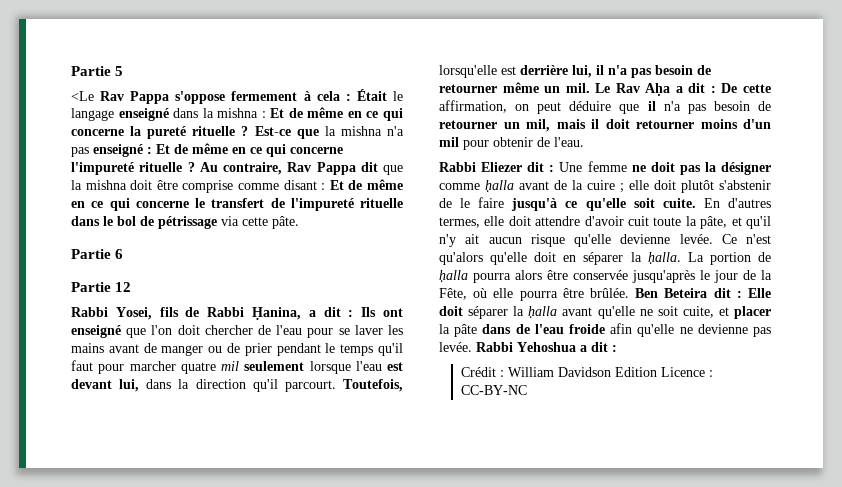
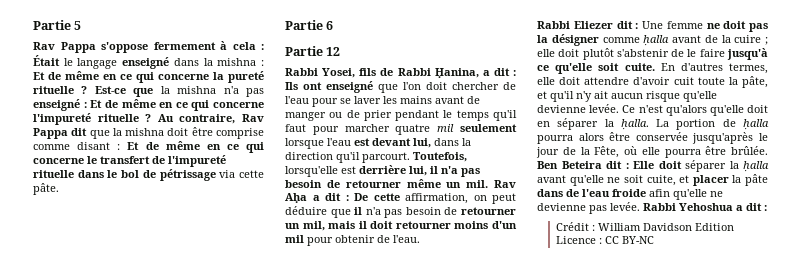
- <Le Rav Pappa s'oppose fermement à cela : Était le langage enseigné dans la mishna : Et de même en ce qui concerne la pureté rituelle ?
+ Rav Pappa s'oppose fermement à cela : Était le langage enseigné dans la mishna : Et de même en ce qui concerne la pureté rituelle ?
- Le Rav Aḥa a dit : De cette affirmation, on peut déduire que il n'a pas besoin de retourner un mil, mais il doit retourner moins d'un mil pour obtenir de l'eau.
+ Rav Aḥa a dit : De cette affirmation, on peut déduire que il n'a pas besoin de retourner un mil, mais il doit retourner moins d'un mil pour obtenir de l'eau.
- Crédit : William Davidson Edition Licence : CC-BY-NC
+ Crédit : William Davidson Edition Licence : CC BY-NC

